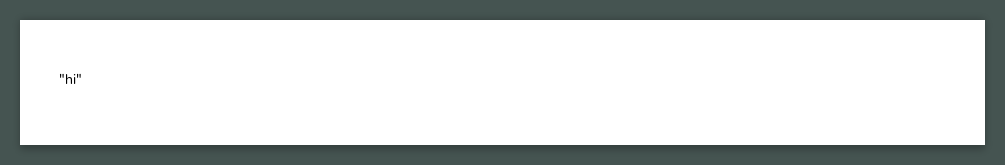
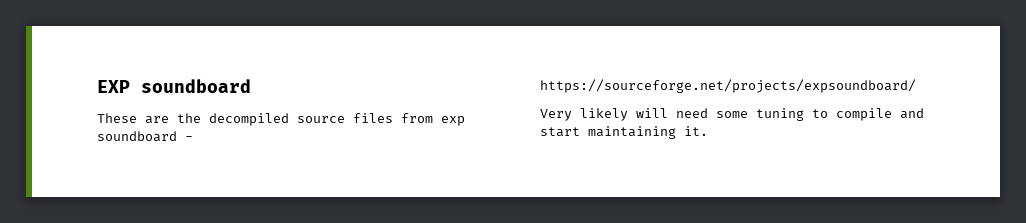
- "hi"
+ EXP soundboard
+ These are the decompiled source files from exp soundboard - https://sourceforge.net/projects/expsoundboard/
+ Very likely will need some tuning to compile and start maintaining it.

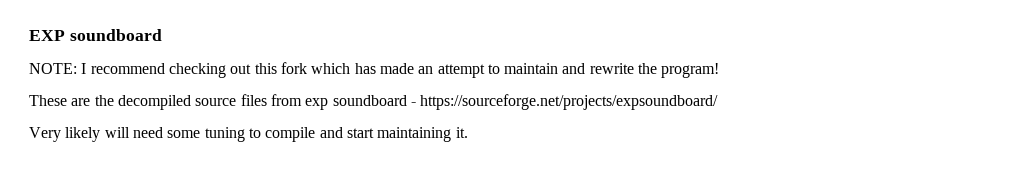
+ NOTE: I recommend checking out this fork which has made an attempt to maintain and rewrite the program!

